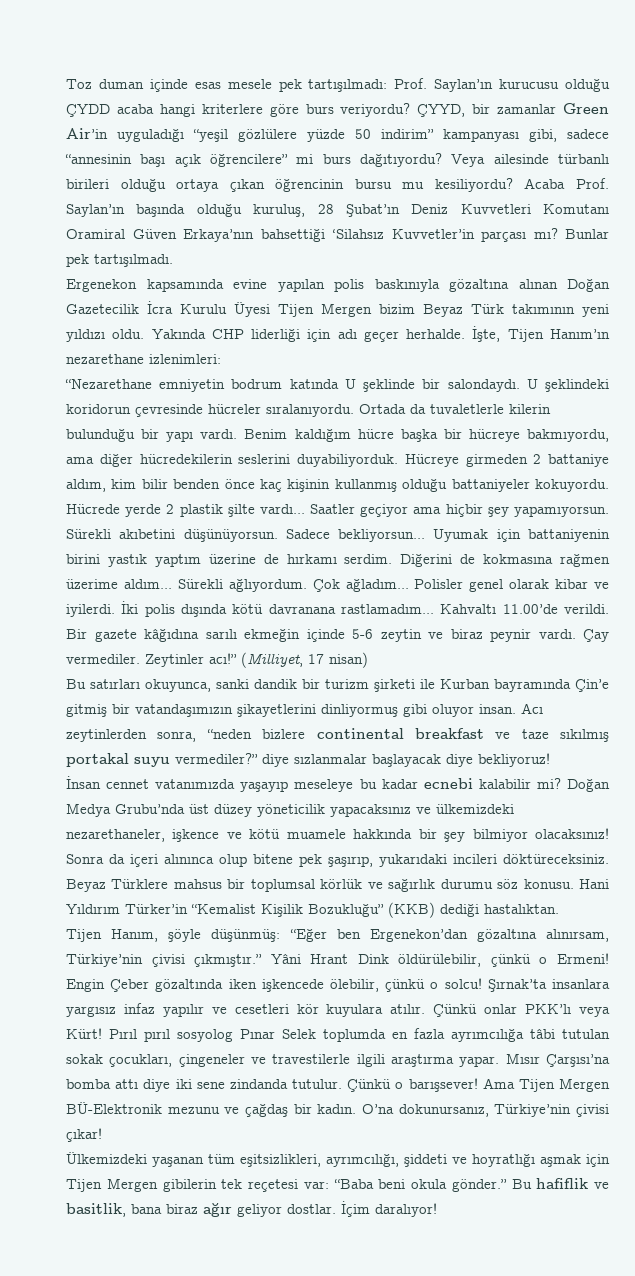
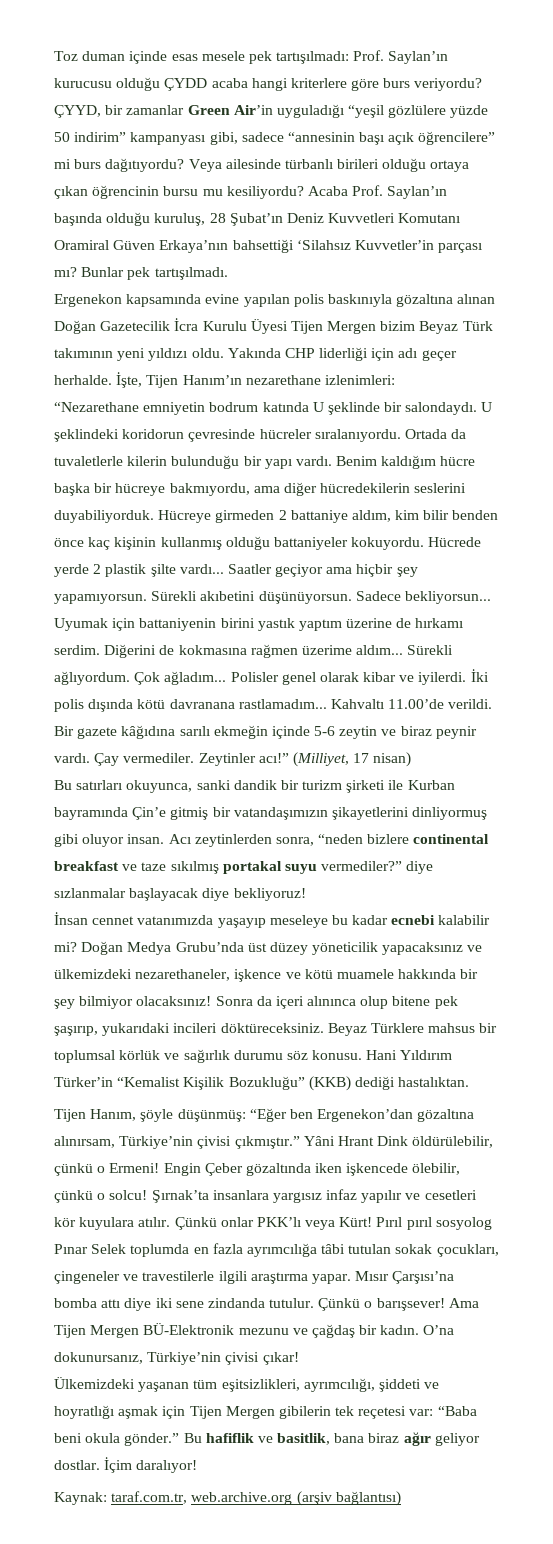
+ Kaynak: taraf.com.tr, web.archive.org (arşiv bağlantısı)

